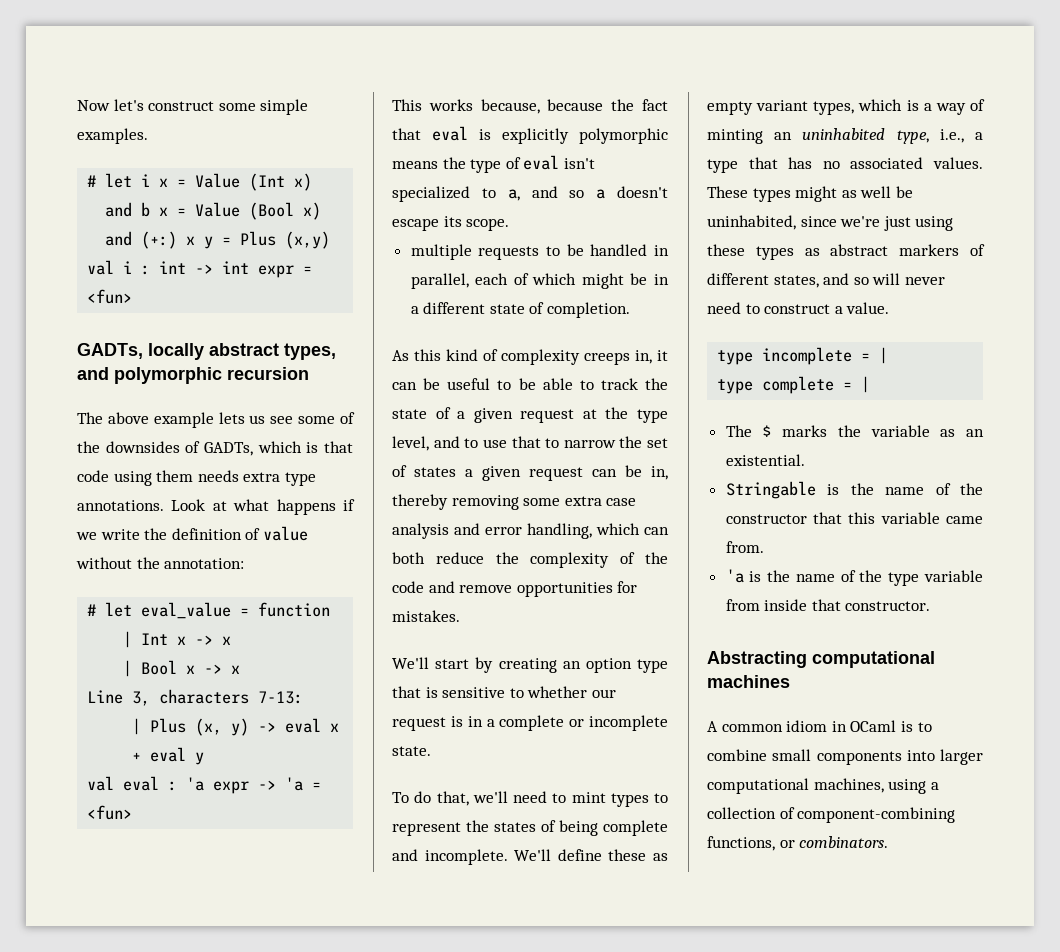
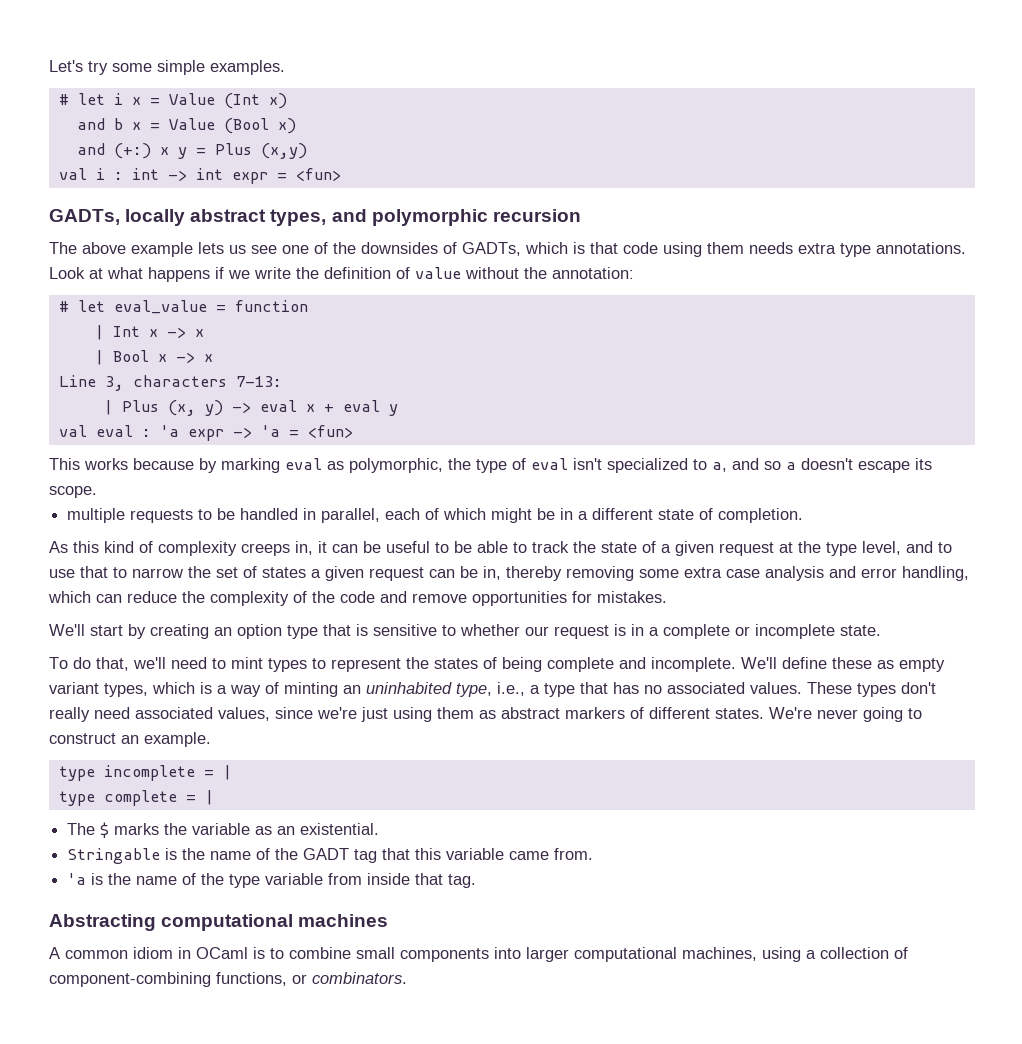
- Now let's construct some simple examples.
+ Let's try some simple examples.
- The above example lets us see some of the downsides of GADTs, which is that code using them needs extra type annotations.
+ The above example lets us see one of the downsides of GADTs, which is that code using them needs extra type annotations.
- This works because, because the fact that eval is explicitly polymorphic means the type of eval isn't specialized to a, and so a doesn't escape its scope.
+ This works because by marking eval as polymorphic, the type of eval isn't specialized to a, and so a doesn't escape its scope.
- As this kind of complexity creeps in, it can be useful to be able to track the state of a given request at the type level, and to use that to narrow the set of states a given request can be in, thereby removing some extra case analysis and error handling, which can both reduce the complexity of the code and remove opportunities for mistakes.
+ As this kind of complexity creeps in, it can be useful to be able to track the state of a given request at the type level, and to use that to narrow the set of states a given request can be in, thereby removing some extra case analysis and error handling, which can reduce the complexity of the code and remove opportunities for mistakes.
- These types might as well be uninhabited, since we're just using these types as abstract markers of different states, and so will never need to construct a value.
+ These types don't really need associated values, since we're just using them as abstract markers of different states. We're never going to construct an example.
- Stringable is the name of the constructor that this variable came from.
+ Stringable is the name of the GADT tag that this variable came from.
- 'a is the name of the type variable from inside that constructor.
+ 'a is the name of the type variable from inside that tag.

